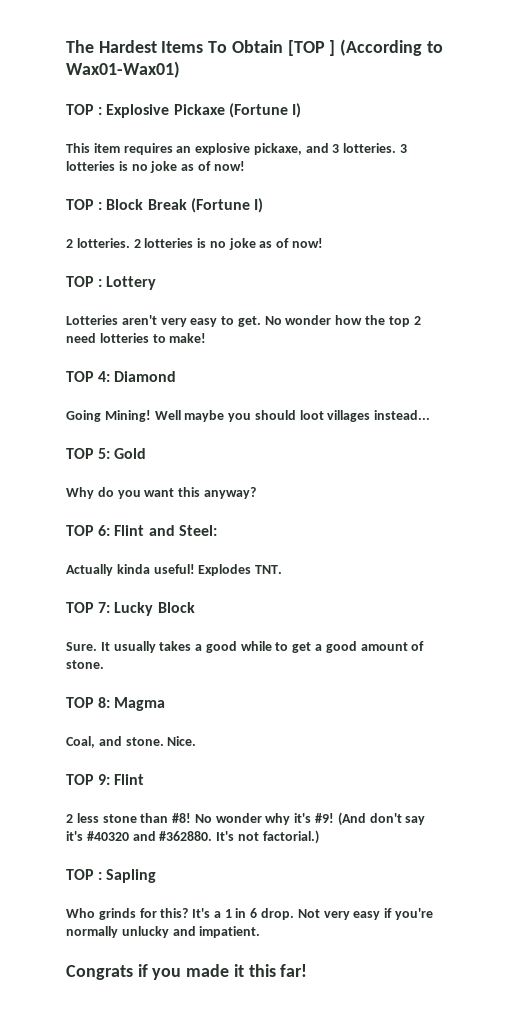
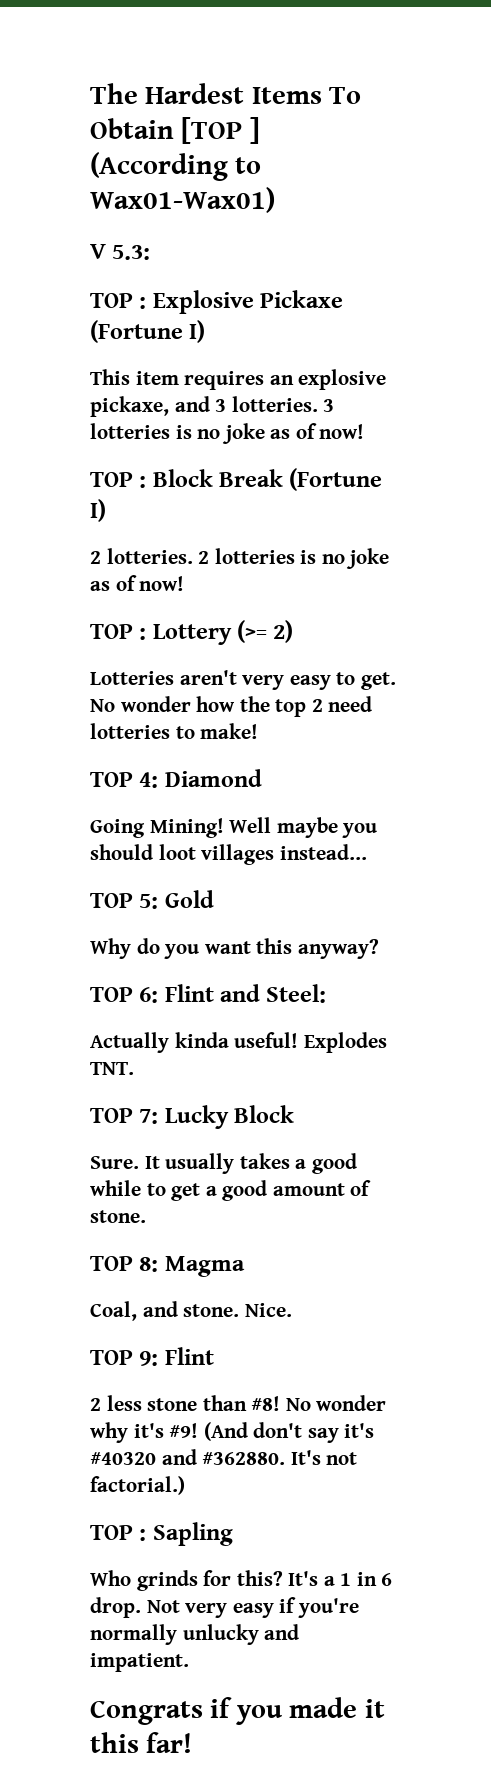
+ V 5.3:
- TOP : Lottery
+ TOP : Lottery (>= 2)

